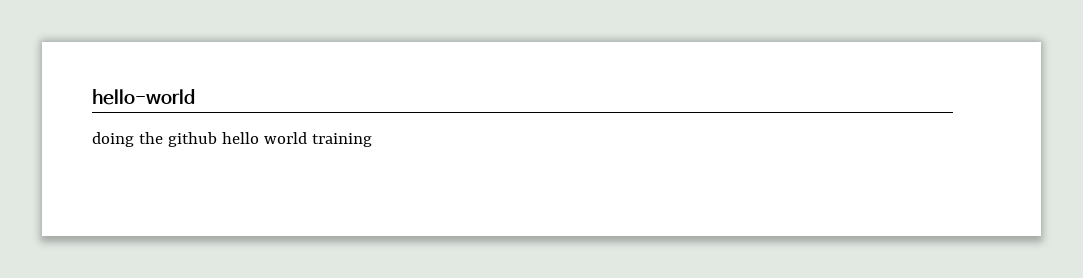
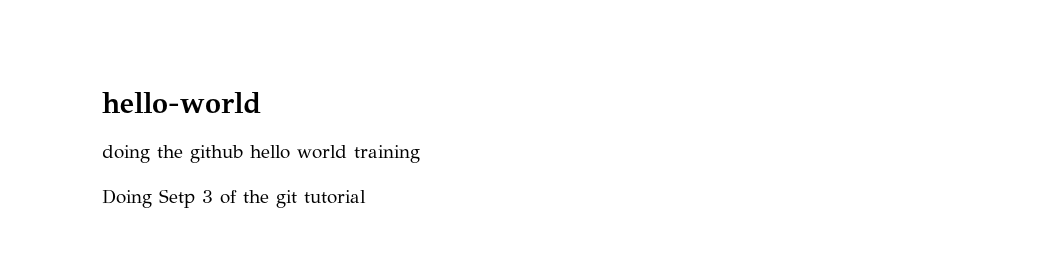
+ Doing Setp 3 of the git tutorial

